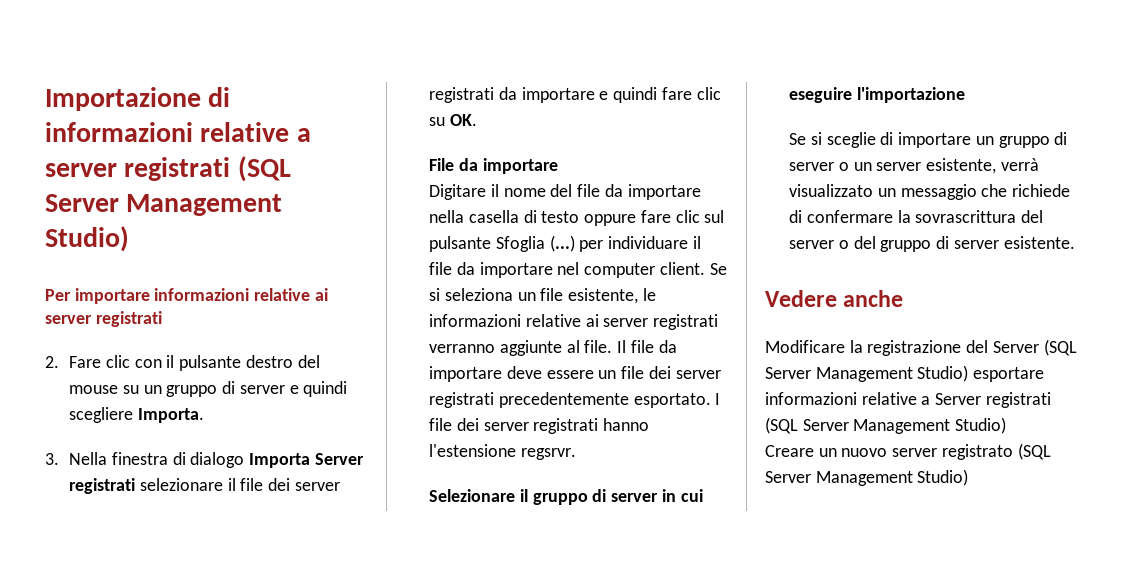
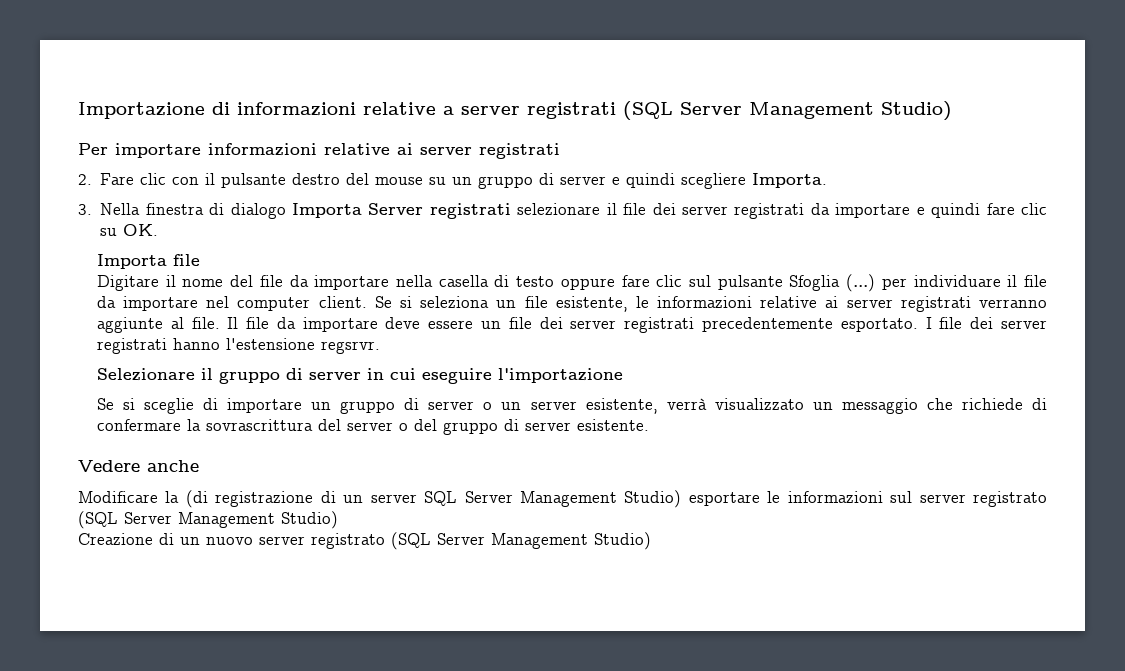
- File da importare
+ Importa file
- Modificare la registrazione del Server (SQL Server Management Studio) esportare informazioni relative a Server registrati (SQL Server Management Studio)
- Creare un nuovo server registrato (SQL Server Management Studio)
+ Modificare la (di registrazione di un server SQL Server Management Studio) esportare le informazioni sul server registrato (SQL Server Management Studio)
+ Creazione di un nuovo server registrato (SQL Server Management Studio)

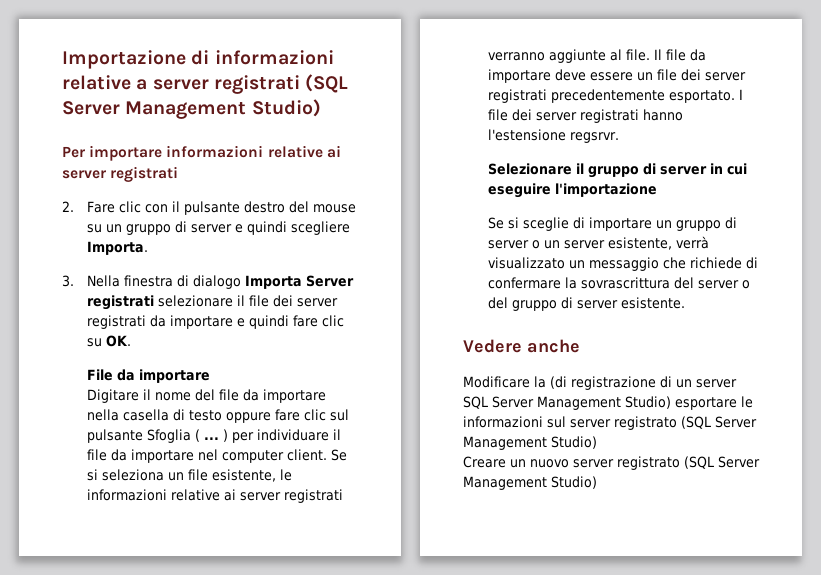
- Importa file
+ File da importare
- Digitare il nome del file da importare nella casella di testo oppure fare clic sul pulsante Sfoglia (...) per individuare il file da importare nel computer client.
+ Digitare il nome del file da importare nella casella di testo oppure fare clic sul pulsante Sfoglia ( ... ) per individuare il file da importare nel computer client.
- Creazione di un nuovo server registrato (SQL Server Management Studio)
+ Creare un nuovo server registrato (SQL Server Management Studio)

